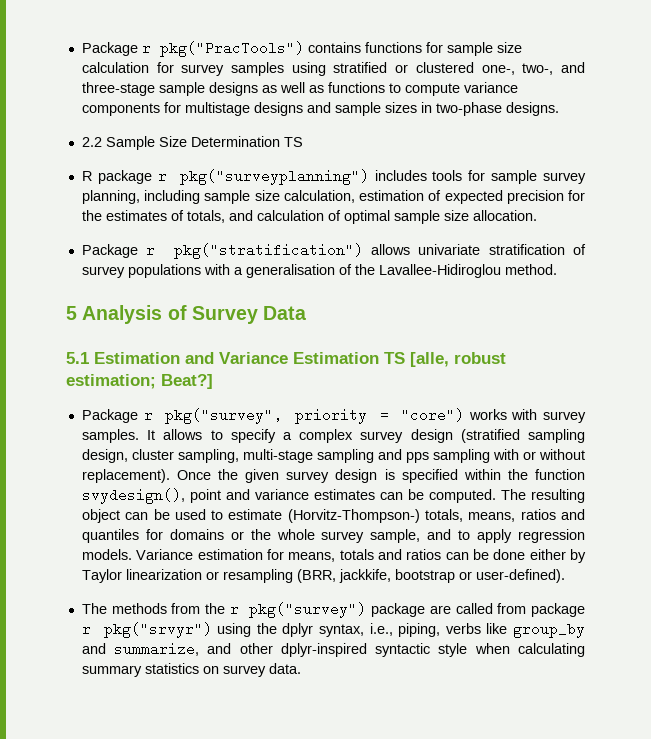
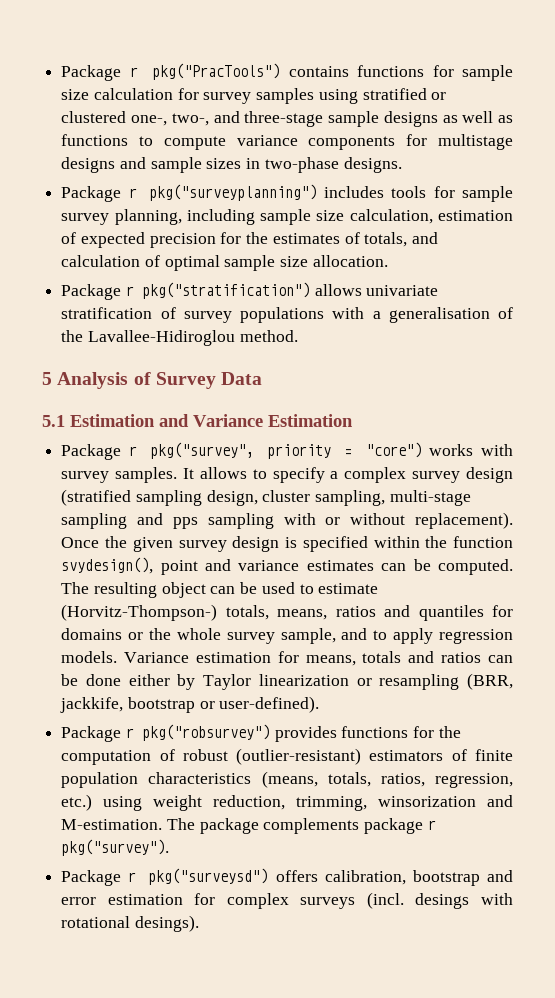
- 2.2 Sample Size Determination TS
- R package r pkg("surveyplanning") includes tools for sample survey planning, including sample size calculation, estimation of expected precision for the estimates of totals, and calculation of optimal sample size allocation.
+ Package r pkg("surveyplanning") includes tools for sample survey planning, including sample size calculation, estimation of expected precision for the estimates of totals, and calculation of optimal sample size allocation.
- 5.1 Estimation and Variance Estimation TS [alle, robust estimation; Beat?]
+ 5.1 Estimation and Variance Estimation
- The methods from the r pkg("survey") package are called from package r pkg("srvyr") using the dplyr syntax, i.e., piping, verbs like group_by and summarize, and other dplyr-inspired syntactic style when calculating summary statistics on survey data.
+ Package r pkg("robsurvey") provides functions for the computation of robust (outlier-resistant) estimators of finite population characteristics (means, totals, ratios, regression, etc.) using weight reduction, trimming, winsorization and M-estimation. The package complements package r pkg("survey").
+ Package r pkg("surveysd") offers calibration, bootstrap and error estimation for complex surveys (incl. desings with rotational desings).

